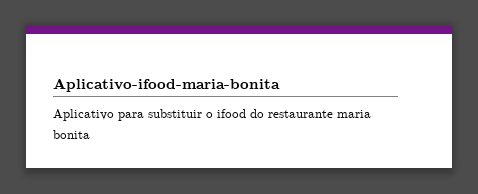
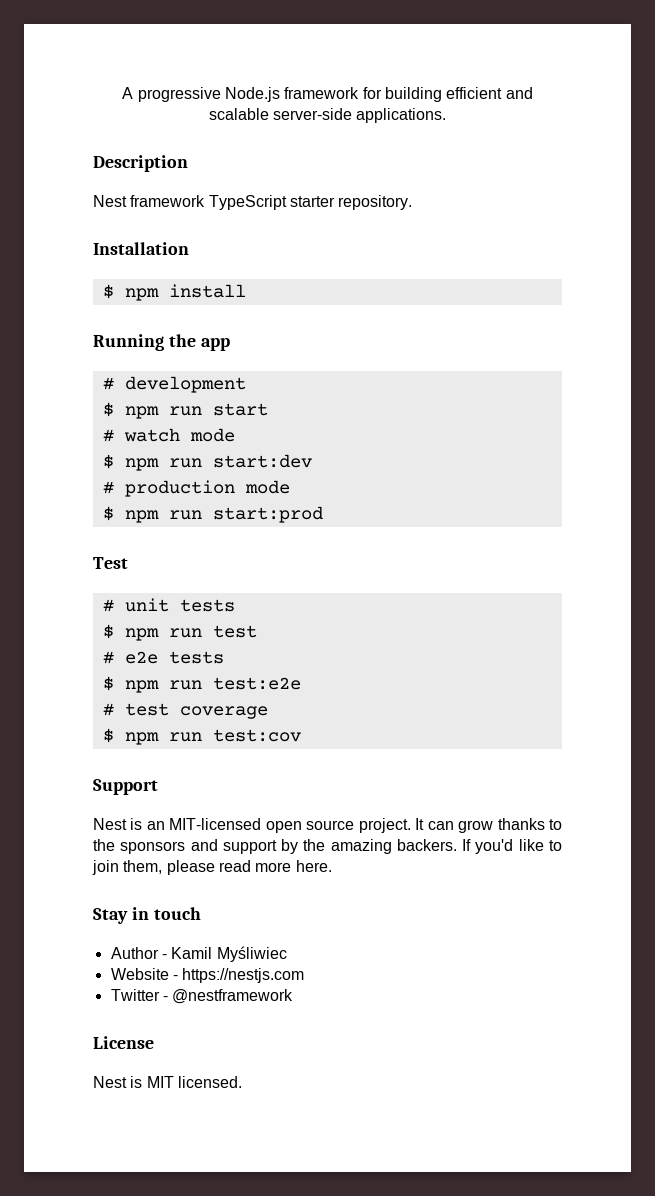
- Aplicativo-ifood-maria-bonita
- Aplicativo para substituir o ifood do restaurante maria bonita
+ A progressive Node.js framework for building efficient and scalable server-side applications.
+ Description
+ Nest framework TypeScript starter repository.
+ Installation
+ $ npm install
+ Running the app
+ # development
+ $ npm run start
+ # watch mode
+ $ npm run start:dev
+ # production mode
+ $ npm run start:prod
+ Test
+ # unit tests
+ $ npm run test
+ # e2e tests
+ $ npm run test:e2e
+ # test coverage
+ $ npm run test:cov
+ Support
+ Nest is an MIT-licensed open source project. It can grow thanks to the sponsors and support by the amazing backers. If you'd like to join them, please read more here.
+ Stay in touch
+ Author - Kamil Myśliwiec
+ Website - https://nestjs.com
+ Twitter - @nestframework
+ License
+ Nest is MIT licensed.

